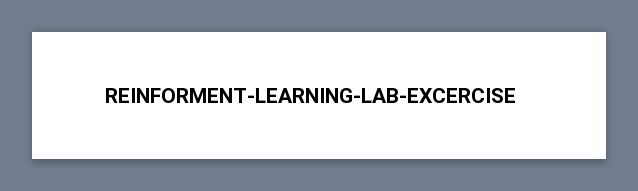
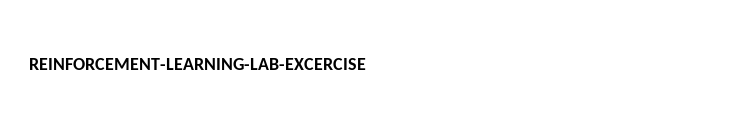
- REINFORMENT-LEARNING-LAB-EXCERCISE
+ REINFORCEMENT-LEARNING-LAB-EXCERCISE

